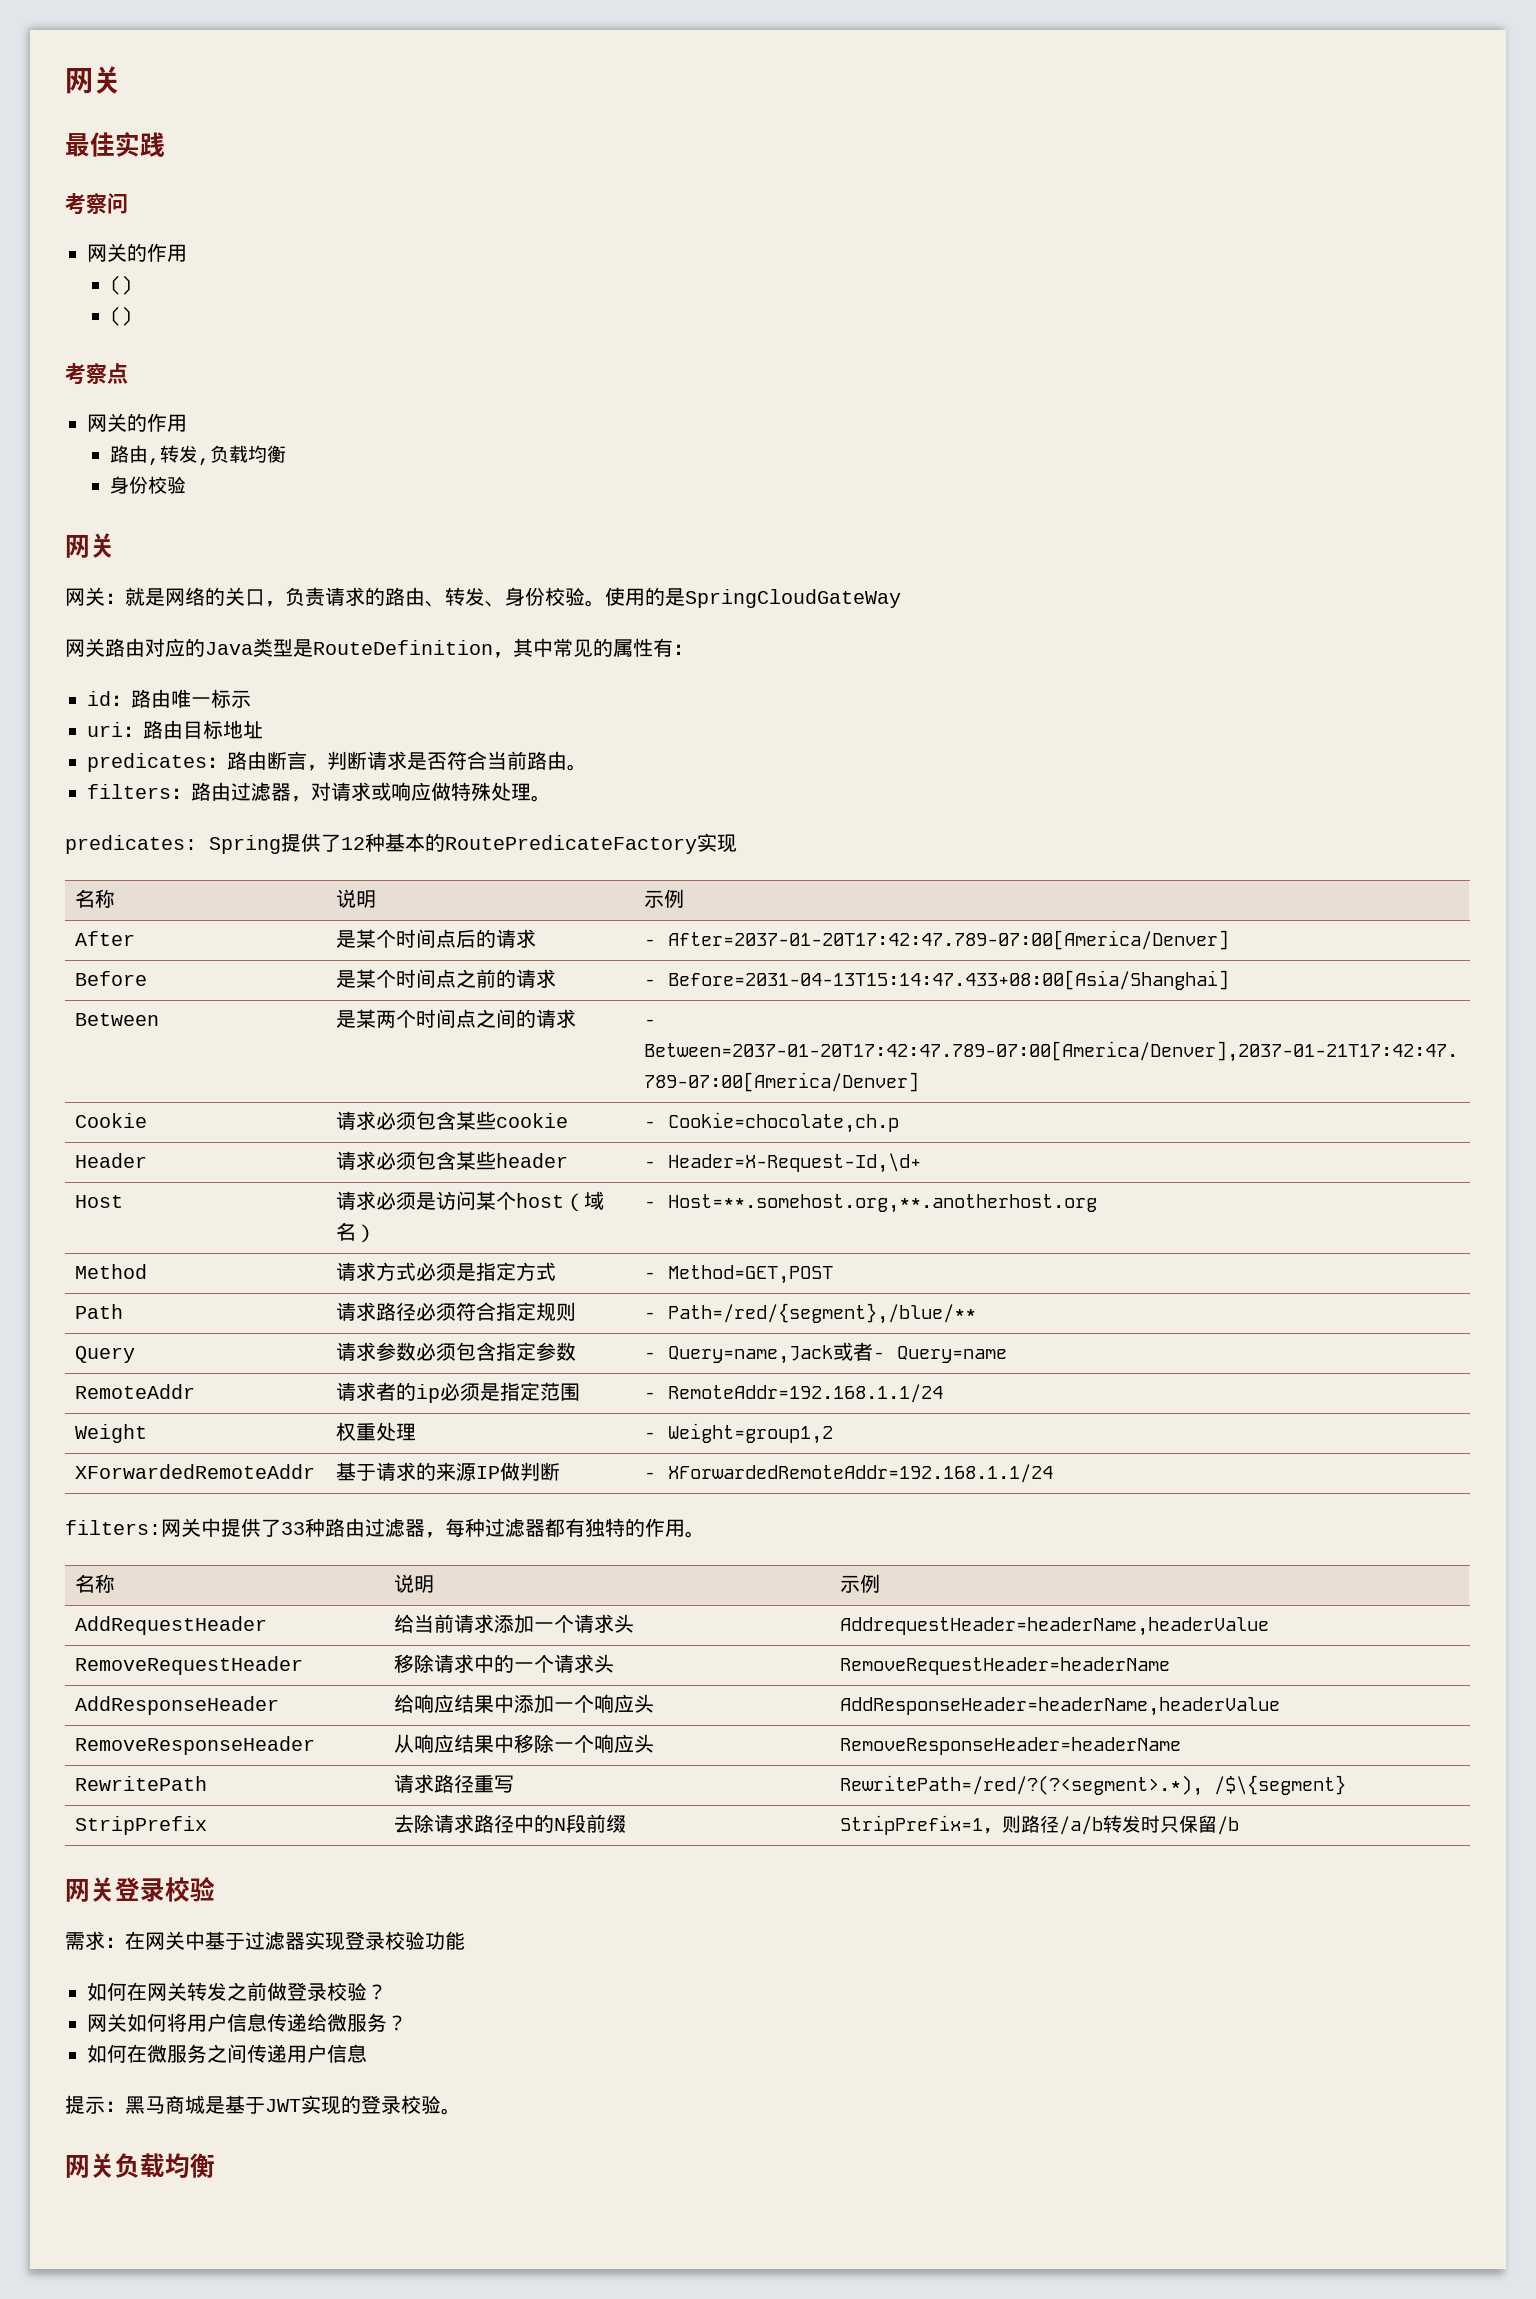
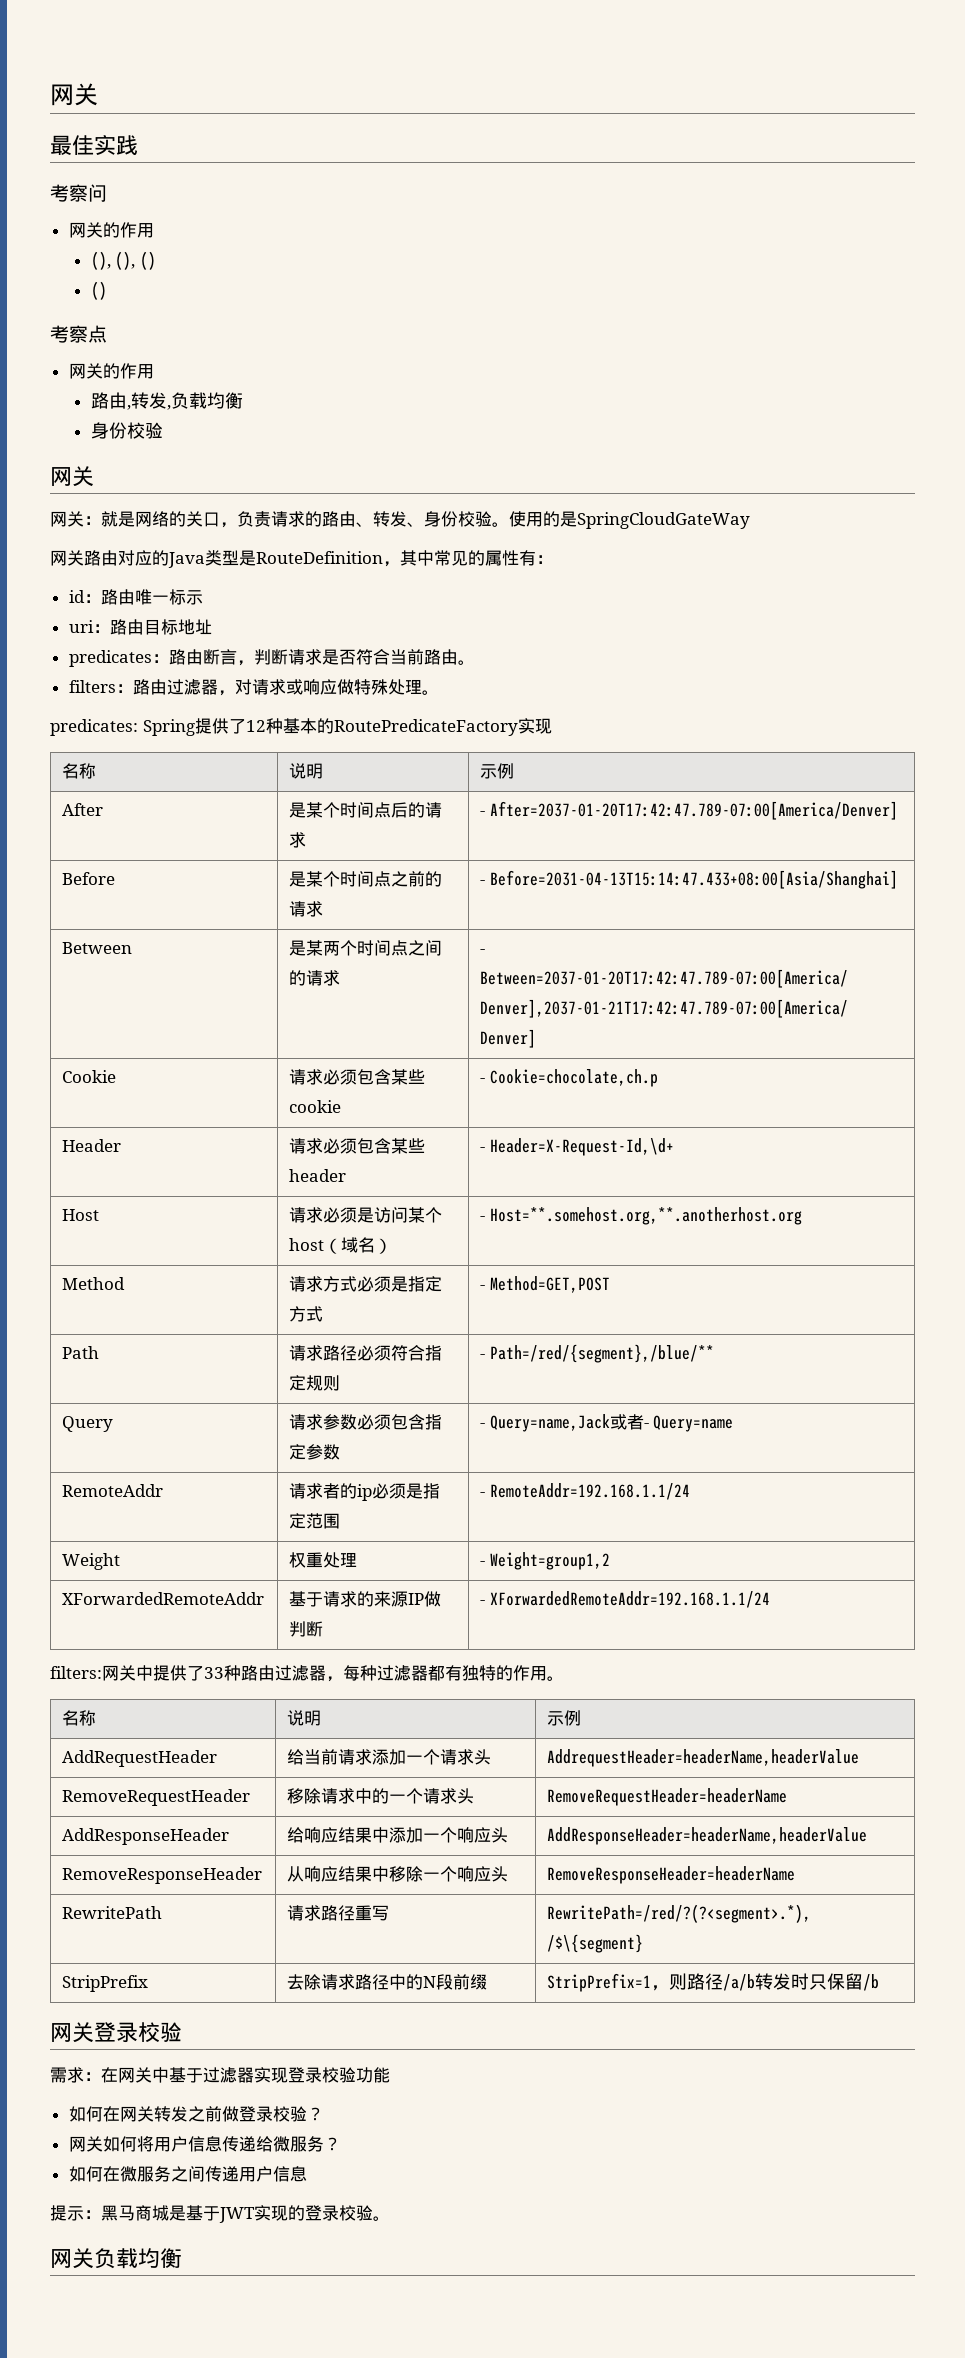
  考察问
  网关的作用
- ()
+ (), (), ()

